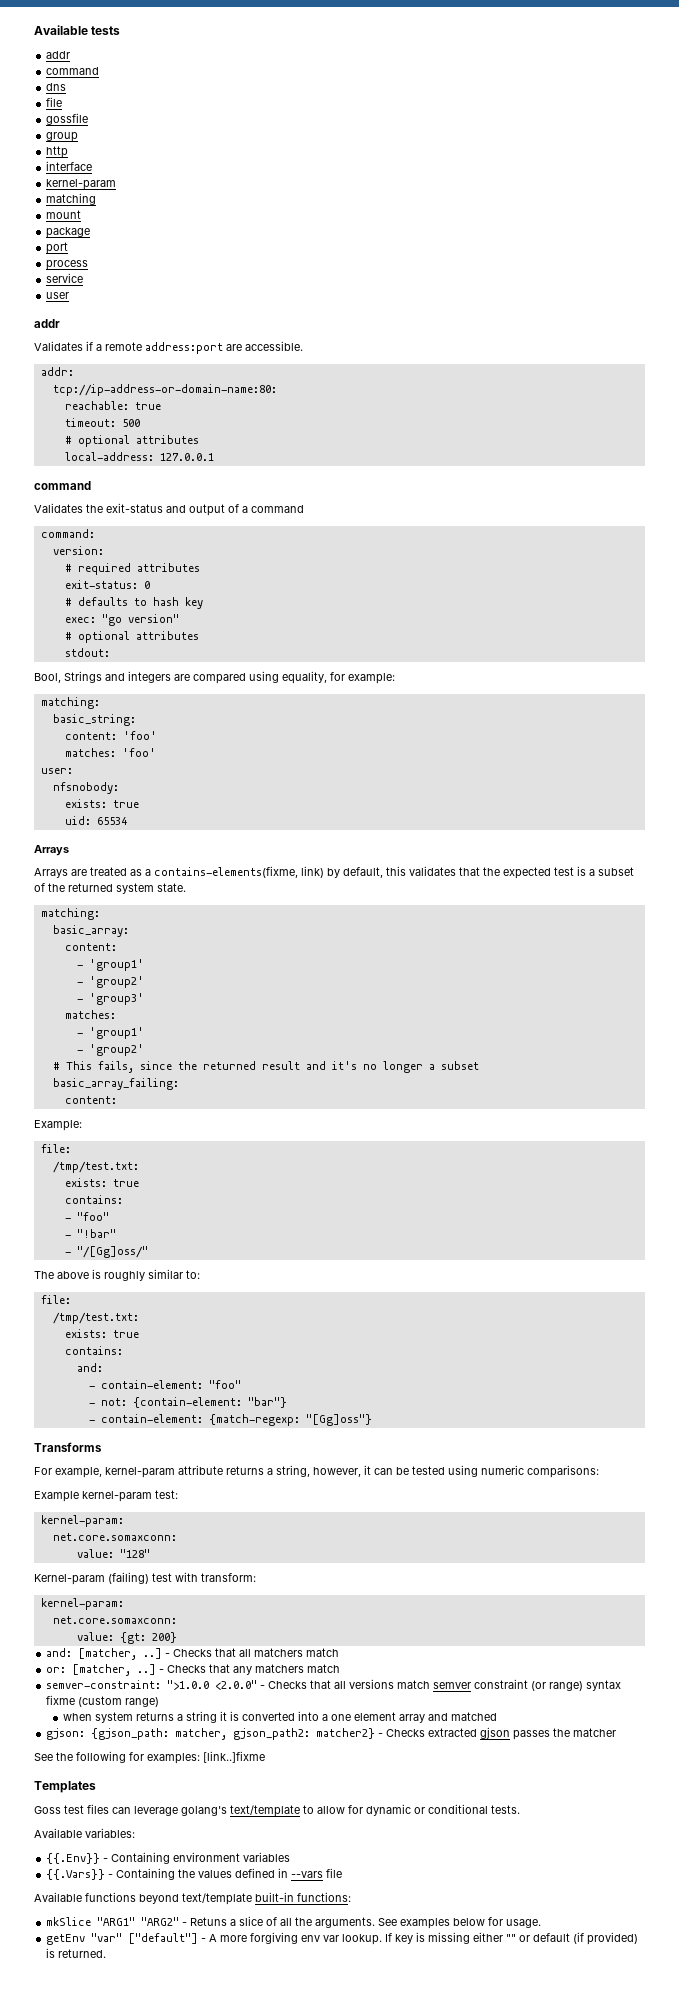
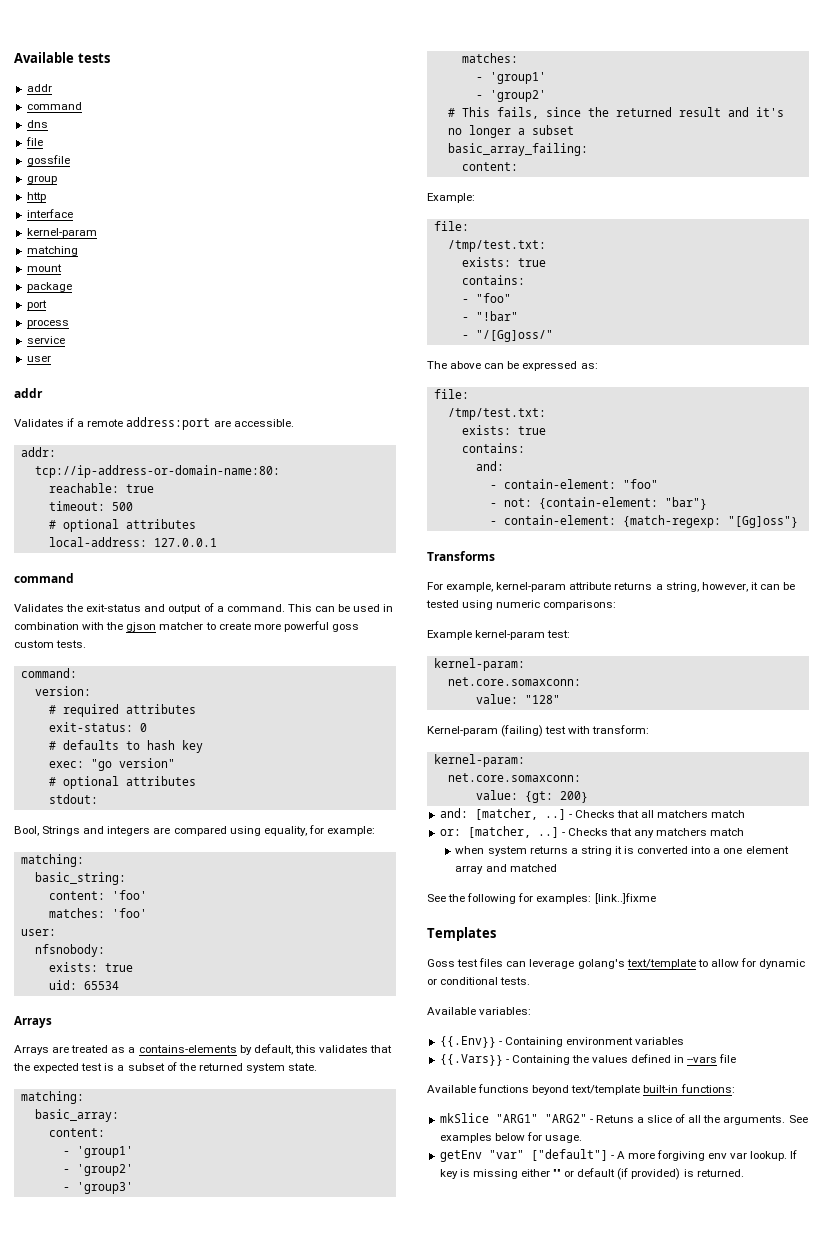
- Validates the exit-status and output of a command
+ Validates the exit-status and output of a command. This can be used in combination with the gjson matcher to create more powerful goss custom tests.
- Arrays are treated as a contains-elements(fixme, link) by default, this validates that the expected test is a subset of the returned system state.
+ Arrays are treated as a contains-elements by default, this validates that the expected test is a subset of the returned system state.
- The above is roughly similar to:
+ The above can be expressed as:
- semver-constraint: ">1.0.0 <2.0.0" - Checks that all versions match semver constraint (or range) syntax fixme (custom range)
- gjson: {gjson_path: matcher, gjson_path2: matcher2} - Checks extracted gjson passes the matcher

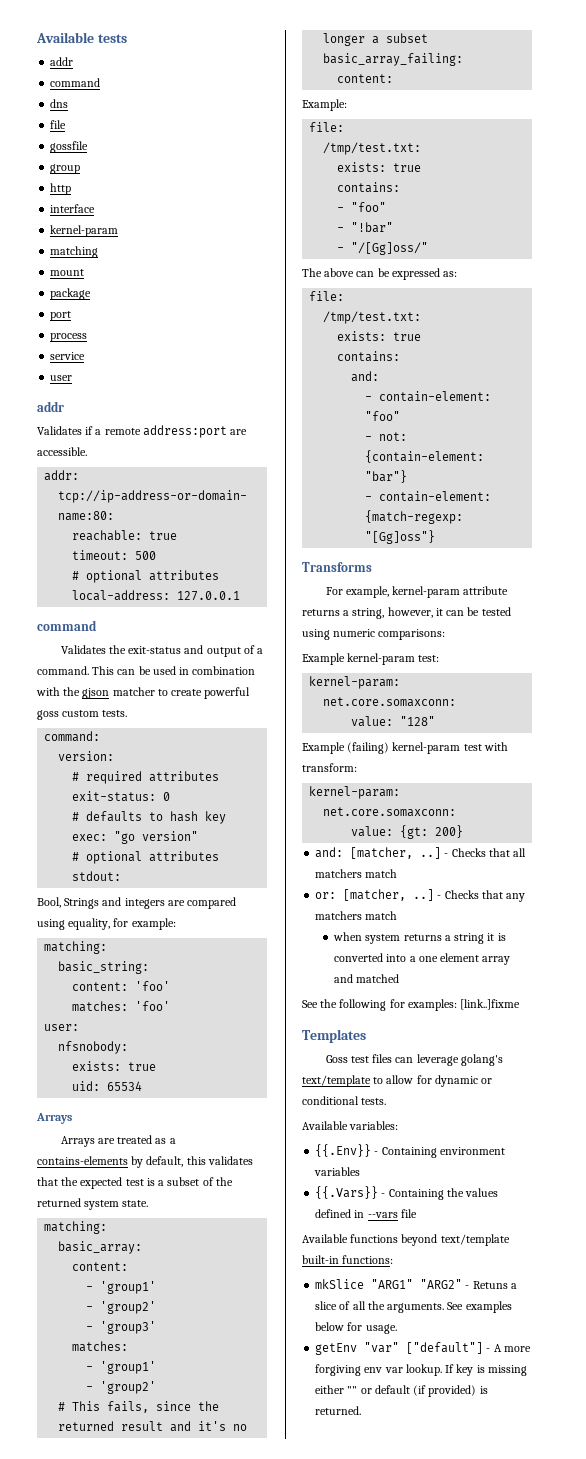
- This can be used in combination with the gjson matcher to create more powerful goss custom tests.
+ This can be used in combination with the gjson matcher to create powerful goss custom tests.
- Kernel-param (failing) test with transform:
+ Example (failing) kernel-param test with transform:

